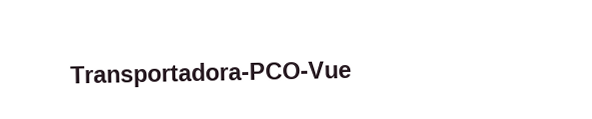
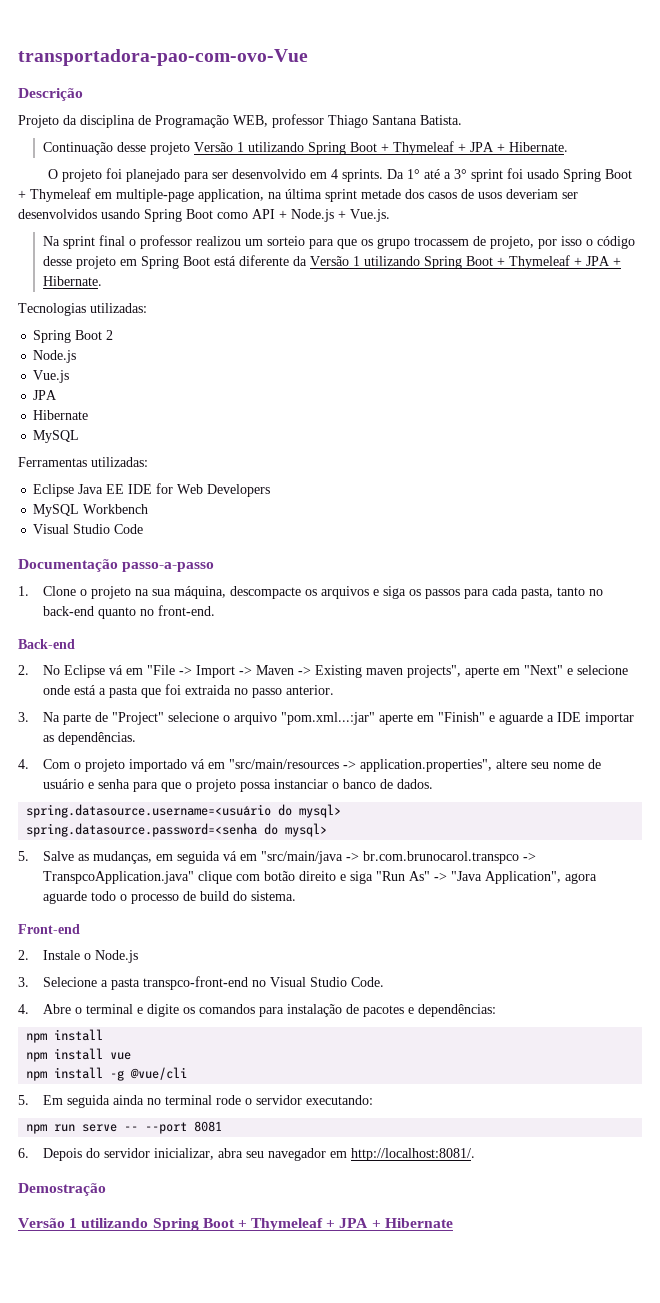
- Transportadora-PCO-Vue
+ transportadora-pao-com-ovo-Vue
+ Descrição
+ Projeto da disciplina de Programação WEB, professor Thiago Santana Batista.
+ Continuação desse projeto Versão 1 utilizando Spring Boot + Thymeleaf + JPA + Hibernate.
+ O projeto foi planejado para ser desenvolvido em 4 sprints. Da 1° até a 3° sprint foi usado Spring Boot + Thymeleaf em multiple-page application, na última sprint metade dos casos de usos deveriam ser desenvolvidos usando Spring Boot como API + Node.js + Vue.js.
+ Na sprint final o professor realizou um sorteio para que os grupo trocassem de projeto, por isso o código desse projeto em Spring Boot está diferente da Versão 1 utilizando Spring Boot + Thymeleaf + JPA + Hibernate.
+ Tecnologias utilizadas:
+ Spring Boot 2
+ Node.js
+ Vue.js
+ JPA
+ Hibernate
+ MySQL
+ Ferramentas utilizadas:
+ Eclipse Java EE IDE for Web Developers
+ MySQL Workbench
+ Visual Studio Code
+ Documentação passo-a-passo
+ 1. Clone o projeto na sua máquina, descompacte os arquivos e siga os passos para cada pasta, tanto no back-end quanto no front-end.
+ Back-end
+ 2. No Eclipse vá em "File -> Import -> Maven -> Existing maven projects", aperte em "Next" e selecione onde está a pasta que foi extraida no passo anterior.
+ 3. Na parte de "Project" selecione o arquivo "pom.xml...:jar" aperte em "Finish" e aguarde a IDE importar as dependências.
+ 4. Com o projeto importado vá em "src/main/resources -> application.properties", altere seu nome de usuário e senha para que o projeto possa instanciar o banco de dados.
+ spring.datasource.username=<usuário do mysql>
+ spring.datasource.password=<senha do mysql>
+ 5. Salve as mudanças, em seguida vá em "src/main/java -> br.com.brunocarol.transpco -> TranspcoApplication.java" clique com botão direito e siga "Run As" -> "Java Application", agora aguarde todo o processo de build do sistema.
+ Front-end
+ 2. Instale o Node.js
+ 3. Selecione a pasta transpco-front-end no Visual Studio Code.
+ 4. Abre o terminal e digite os comandos para instalação de pacotes e dependências:
+ npm install
+ npm install vue
+ npm install -g @vue/cli
+ 5. Em seguida ainda no terminal rode o servidor executando:
+ npm run serve -- --port 8081
+ 6. Depois do servidor inicializar, abra seu navegador em http://localhost:8081/.
+ Demostração
+ Versão 1 utilizando Spring Boot + Thymeleaf + JPA + Hibernate

